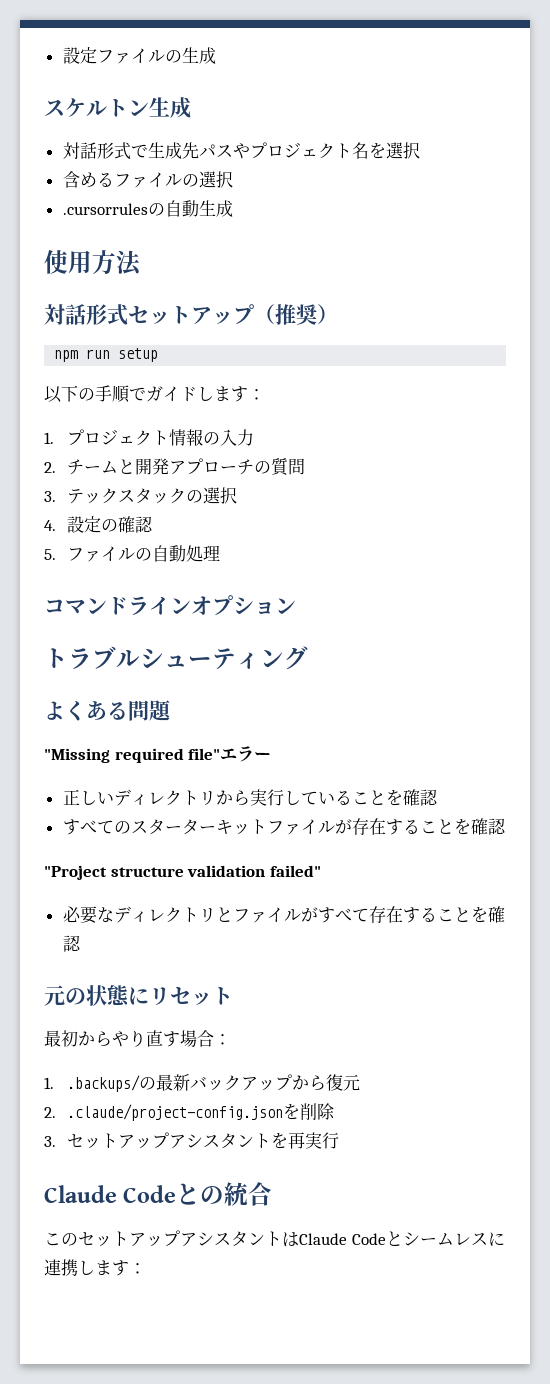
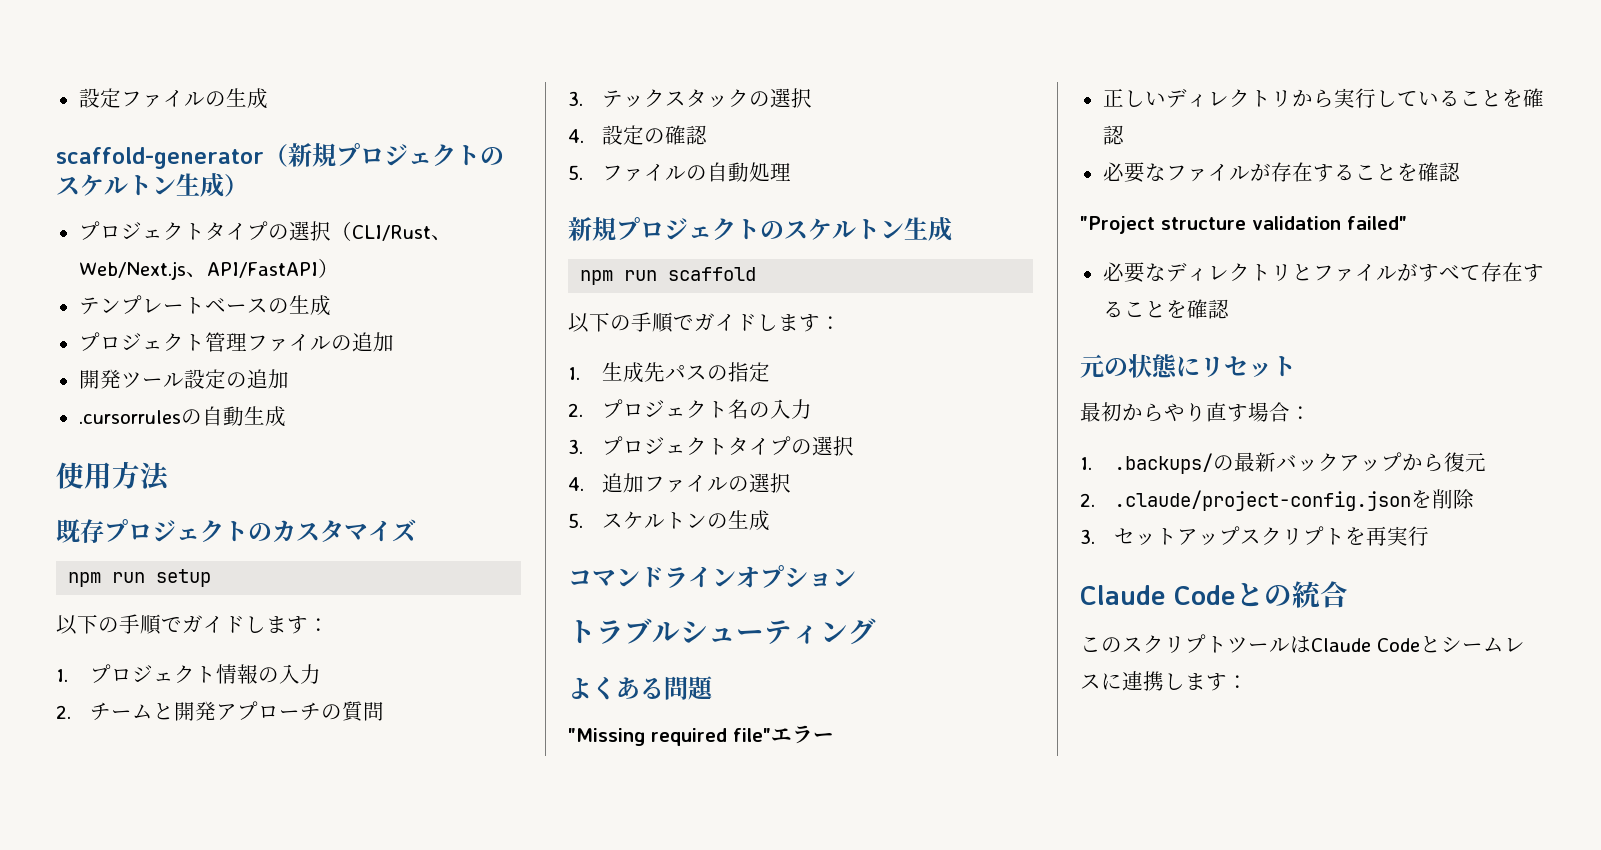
- スケルトン生成
- 対話形式で生成先パスやプロジェクト名を選択
- 含めるファイルの選択
+ scaffold-generator（新規プロジェクトのスケルトン生成）
+ プロジェクトタイプの選択（CLI/Rust、Web/Next.js、API/FastAPI）
+ テンプレートベースの生成
+ プロジェクト管理ファイルの追加
+ 開発ツール設定の追加
- 対話形式セットアップ（推奨）
+ 既存プロジェクトのカスタマイズ
  5.ファイルの自動処理
+ 新規プロジェクトのスケルトン生成
+ npm run scaffold
+ 以下の手順でガイドします：
+ 1.生成先パスの指定
+ 2.プロジェクト名の入力
+ 3.プロジェクトタイプの選択
+ 4.追加ファイルの選択
+ 5.スケルトンの生成
- すべてのスターターキットファイルが存在することを確認
+ 必要なファイルが存在することを確認
- 3.セットアップアシスタントを再実行
+ 3.セットアップスクリプトを再実行
- このセットアップアシスタントはClaude Codeとシームレスに連携します：
+ このスクリプトツールはClaude Codeとシームレスに連携します：

